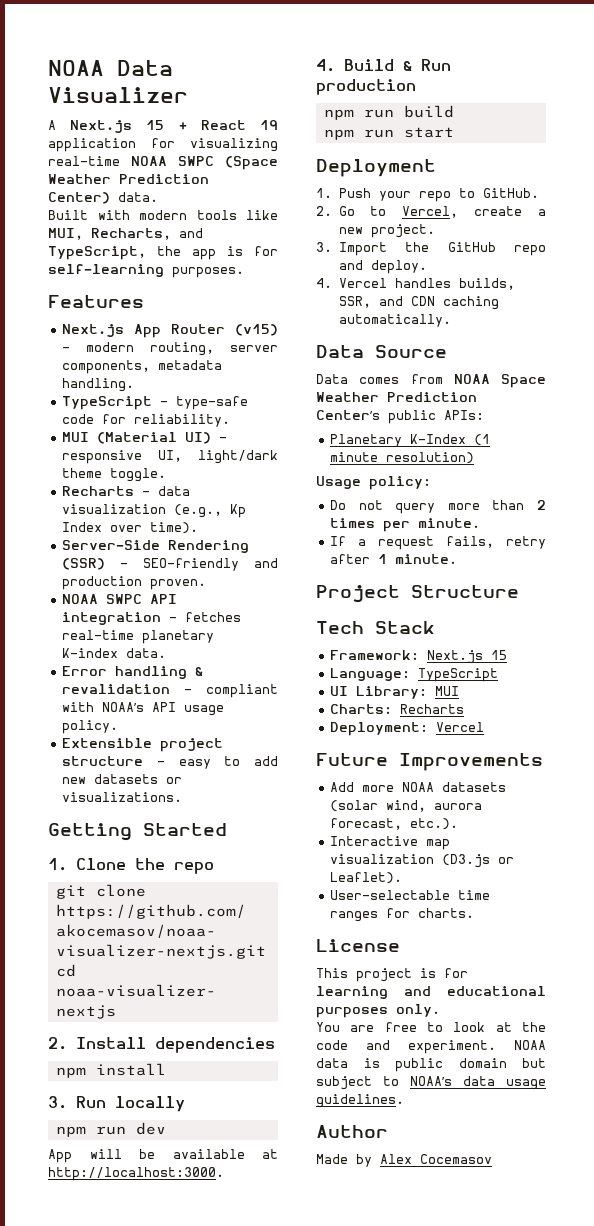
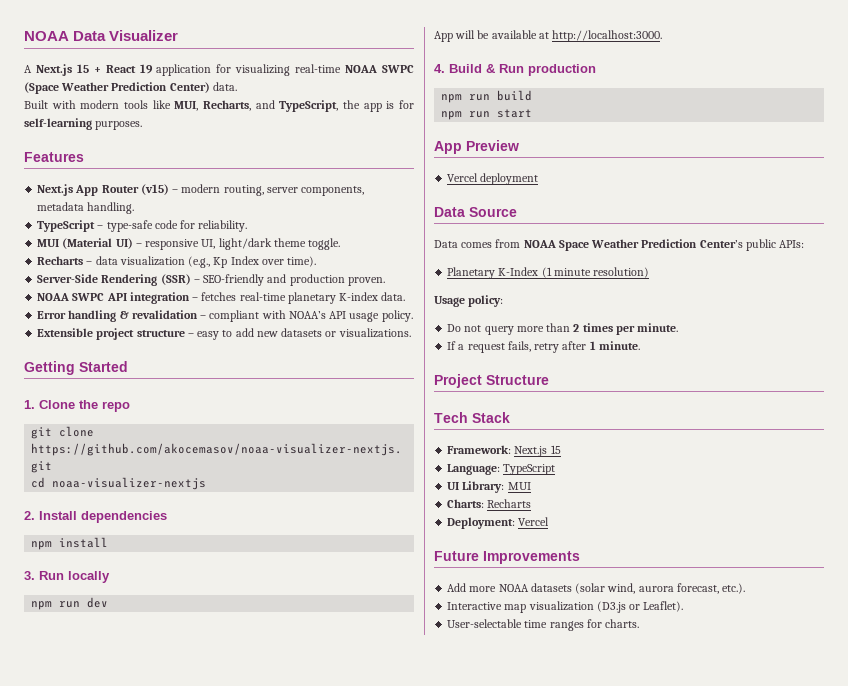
- Deployment
- 1. Push your repo to GitHub.
- 2. Go to Vercel, create a new project.
- 3. Import the GitHub repo and deploy.
- 4. Vercel handles builds, SSR, and CDN caching automatically.
+ App Preview
+ Vercel deployment
- License
- This project is for learning and educational purposes only.
- You are free to look at the code and experiment. NOAA data is public domain but subject to NOAA’s data usage guidelines.
- Author
- Made by Alex Cocemasov

